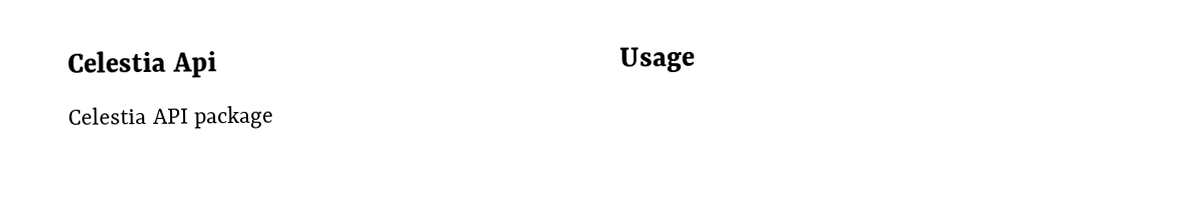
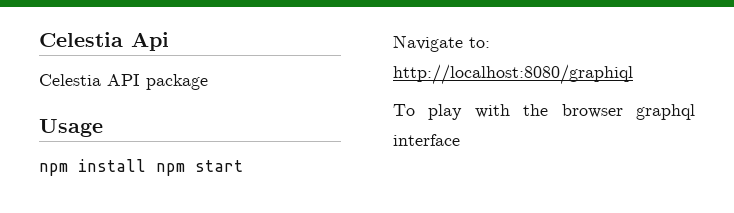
+ npm install npm start
+ Navigate to: http://localhost:8080/graphiql
+ To play with the browser graphql interface

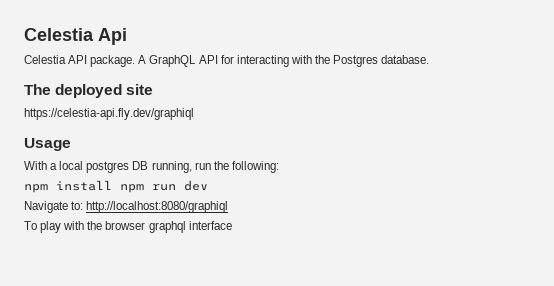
- Celestia API package
+ Celestia API package. A GraphQL API for interacting with the Postgres database.
+ The deployed site
+ https://celestia-api.fly.dev/graphiql
  Usage
+ With a local postgres DB running, run the following:
- npm install npm start
+ npm install npm run dev

